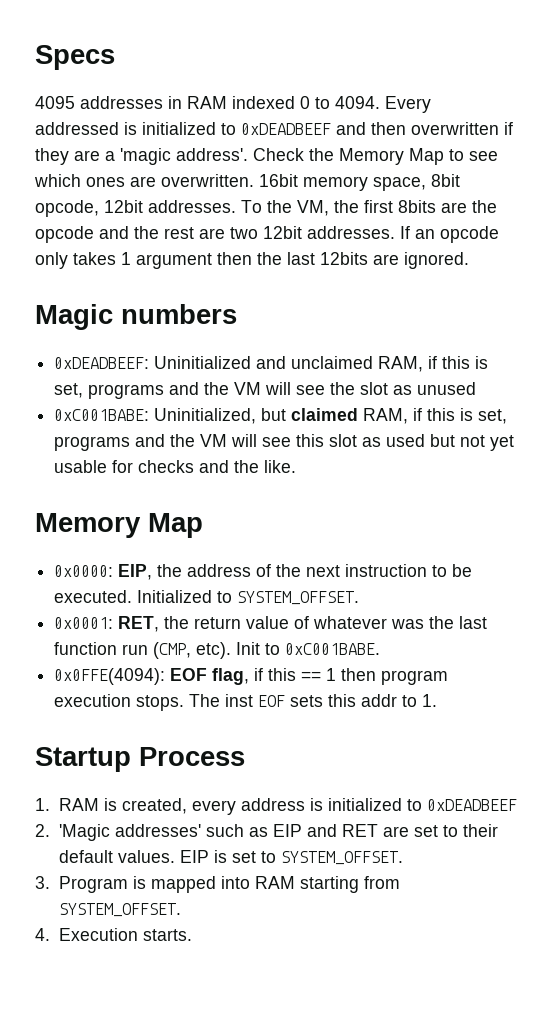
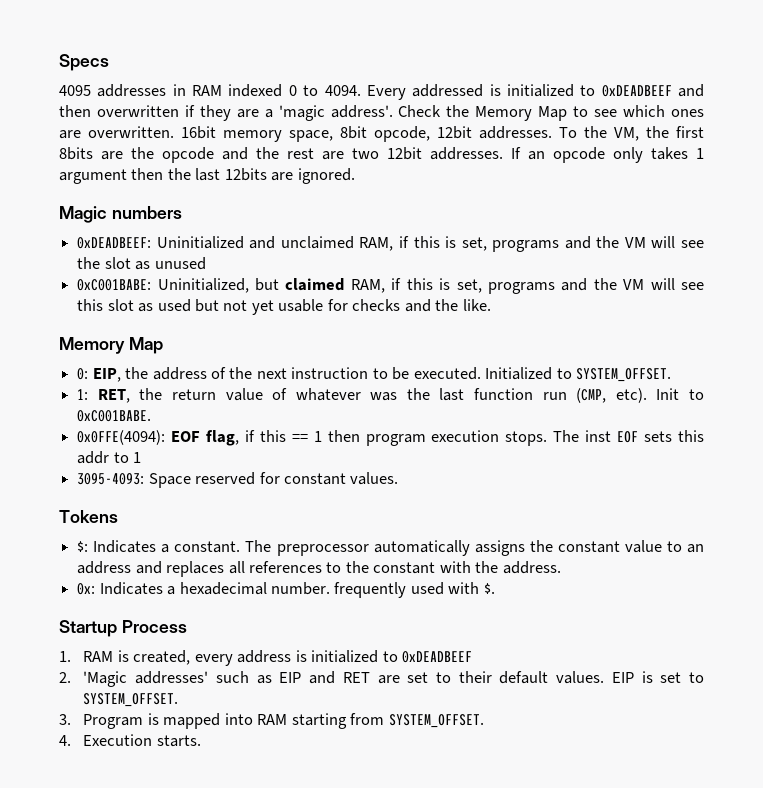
- 0x0000: EIP, the address of the next instruction to be executed.
+ 0: EIP, the address of the next instruction to be executed.
- 0x0001: RET, the return value of whatever was the last function run (CMP, etc).
+ 1: RET, the return value of whatever was the last function run (CMP, etc).
- The inst EOF sets this addr to 1.
+ The inst EOF sets this addr to 1
+ 3095-4093: Space reserved for constant values.
+ Tokens
+ $: Indicates a constant. The preprocessor automatically assigns the constant value to an address and replaces all references to the constant with the address.
+ 0x: Indicates a hexadecimal number. frequently used with $.

